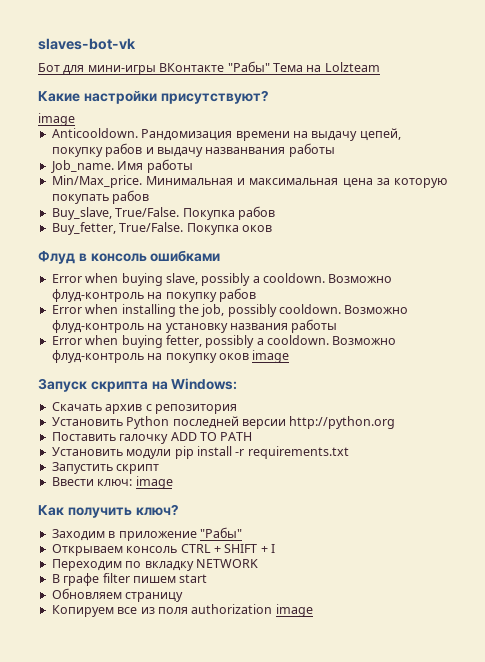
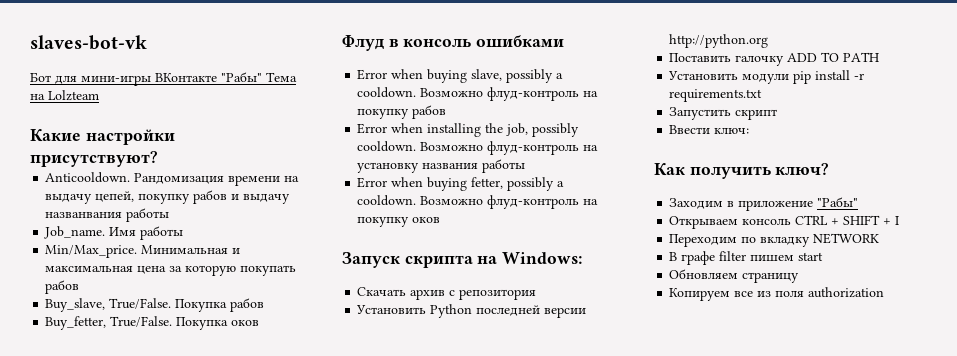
  Какие настройки присутствуют?
- image
- Возможно флуд-контроль на покупку оков image
+ Возможно флуд-контроль на покупку оков
- Ввести ключ: image
+ Ввести ключ:
- Копируем все из поля authorization image
+ Копируем все из поля authorization

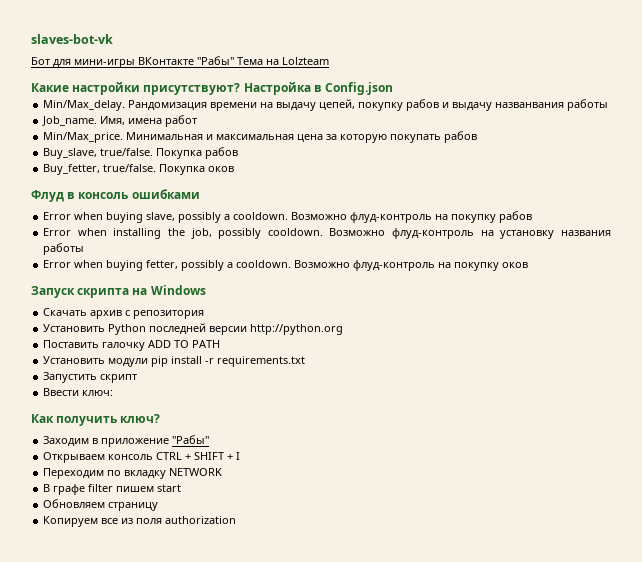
- Какие настройки присутствуют?
- Anticooldown.
+ Какие настройки присутствуют? Настройка в Config.json
+ Min/Max_delay.
- Имя работы
+ Имя, имена работ
- Buy_slave, True/False.
+ Buy_slave, true/false.
- Buy_fetter, True/False.
+ Buy_fetter, true/false.
- Запуск скрипта на Windows:
+ Запуск скрипта на Windows

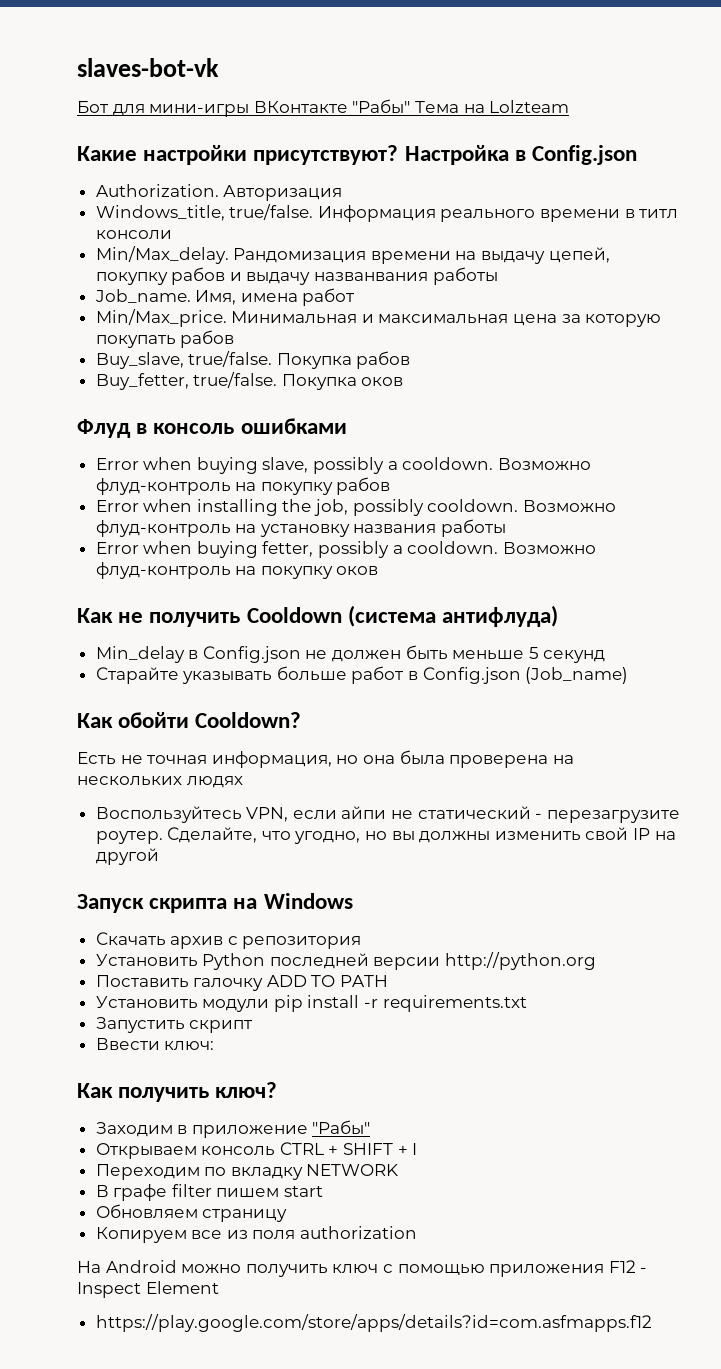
+ Authorization. Авторизация
+ Windows_title, true/false. Информация реального времени в титл консоли
+ Как не получить Cooldown (система антифлуда)
+ Min_delay в Config.json не должен быть меньше 5 секунд
+ Старайте указывать больше работ в Config.json (Job_name)
+ Как обойти Cooldown?
+ Есть не точная информация, но она была проверена на нескольких людях
+ Воспользуйтесь VPN, если айпи не статический - перезагрузите роутер. Сделайте, что угодно, но вы должны изменить свой IP на другой
+ На Android можно получить ключ с помощью приложения F12 - Inspect Element
+ https://play.google.com/store/apps/details?id=com.asfmapps.f12

